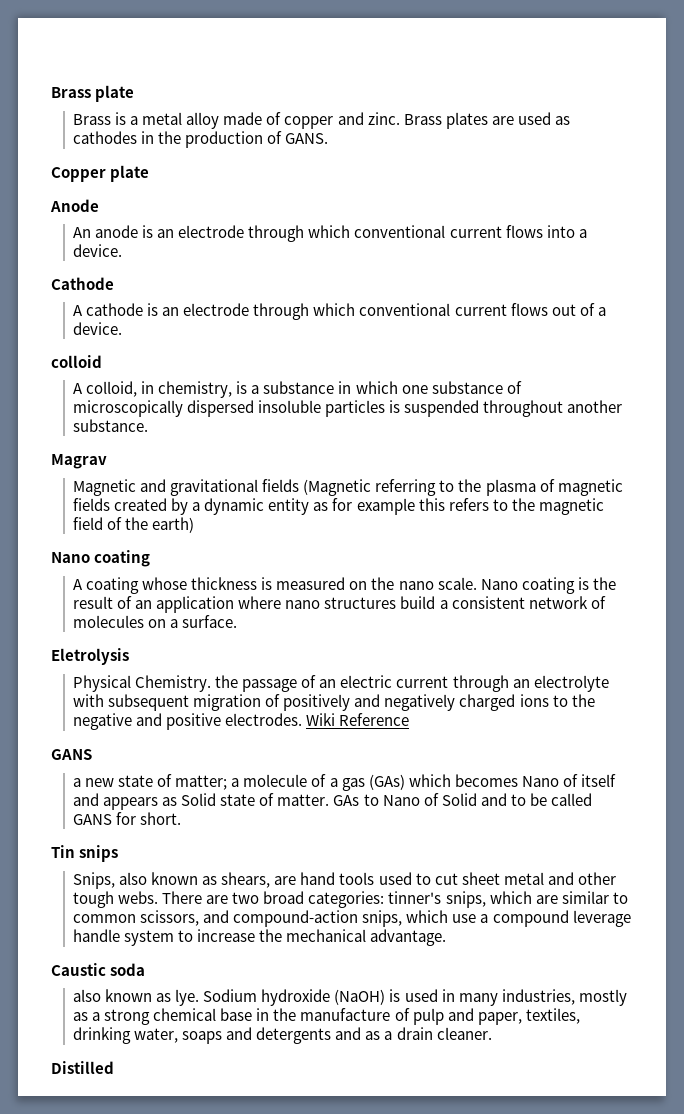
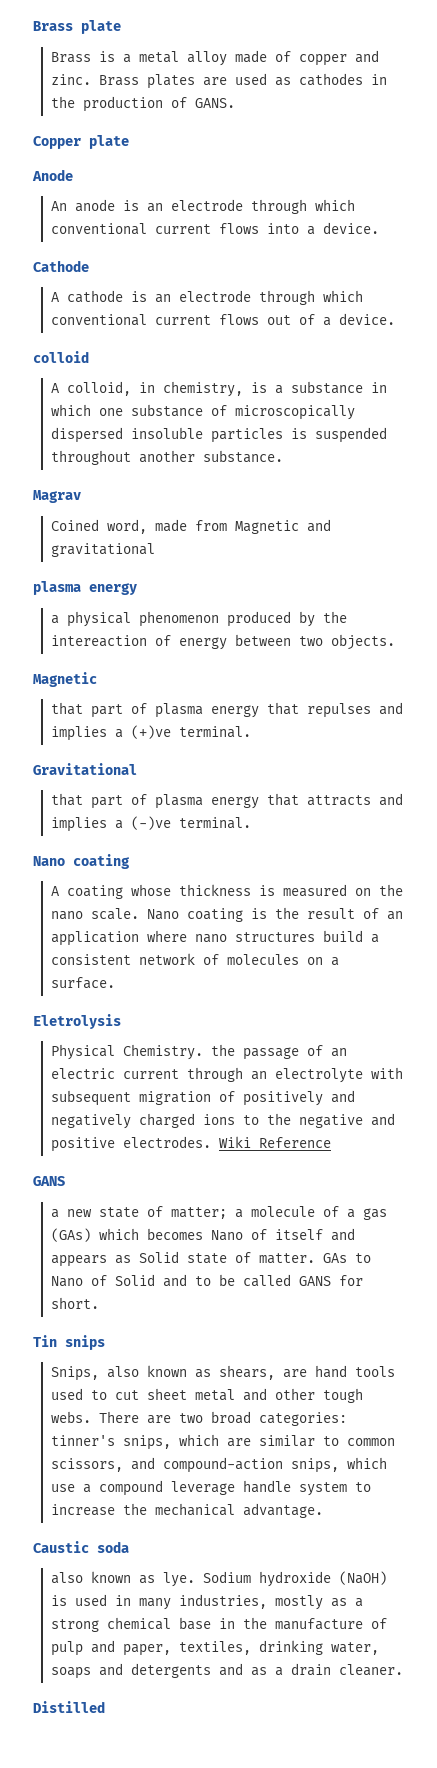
- Magnetic and gravitational fields (Magnetic referring to the plasma of magnetic fields created by a dynamic entity as for example this refers to the magnetic field of the earth)
+ Coined word, made from Magnetic and gravitational
+ plasma energy
+ a physical phenomenon produced by the intereaction of energy between two objects.
+ Magnetic
+ that part of plasma energy that repulses and implies a (+)ve terminal.
+ Gravitational
+ that part of plasma energy that attracts and implies a (-)ve terminal.

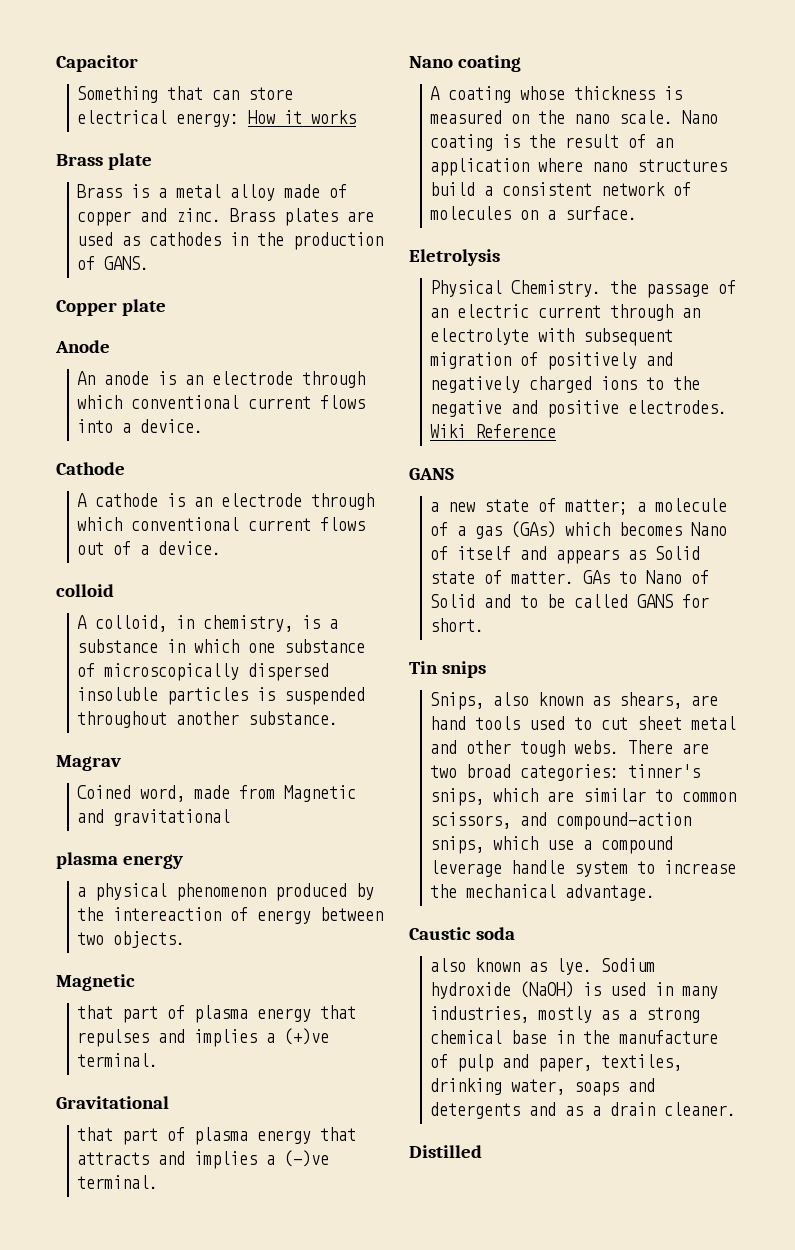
+ Capacitor
+ Something that can store electrical energy: How it works

